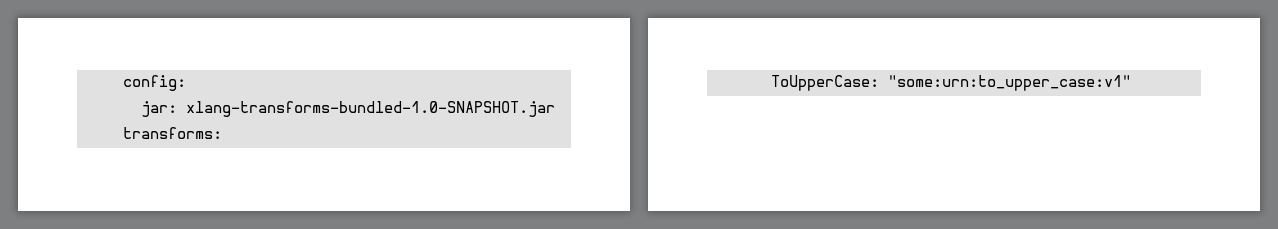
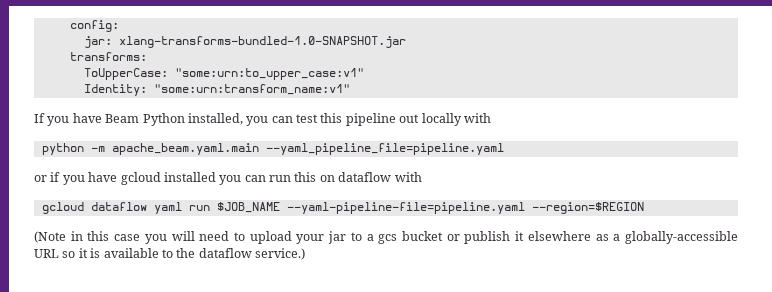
+ Identity: "some:urn:transform_name:v1"
+ If you have Beam Python installed, you can test this pipeline out locally with
+ python -m apache_beam.yaml.main --yaml_pipeline_file=pipeline.yaml
+ or if you have gcloud installed you can run this on dataflow with
+ gcloud dataflow yaml run $JOB_NAME --yaml-pipeline-file=pipeline.yaml --region=$REGION
+ (Note in this case you will need to upload your jar to a gcs bucket or publish it elsewhere as a globally-accessible URL so it is available to the dataflow service.)

